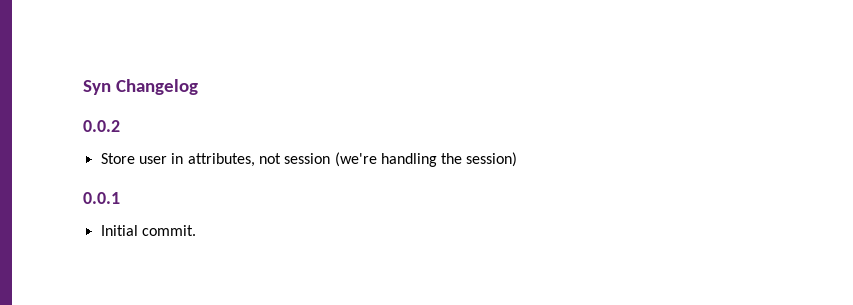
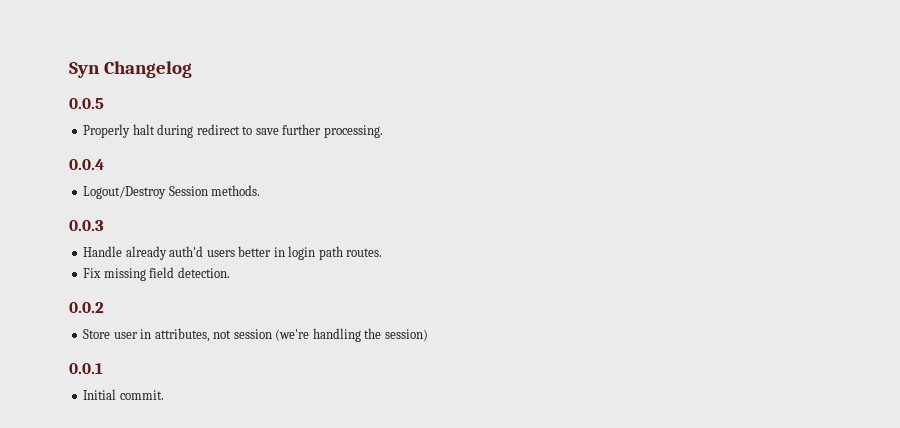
+ 0.0.5
+ Properly halt during redirect to save further processing.
+ 0.0.4
+ Logout/Destroy Session methods.
+ 0.0.3
+ Handle already auth'd users better in login path routes.
+ Fix missing field detection.

